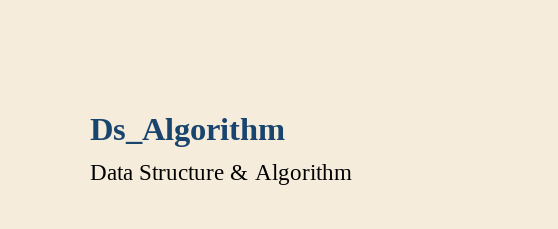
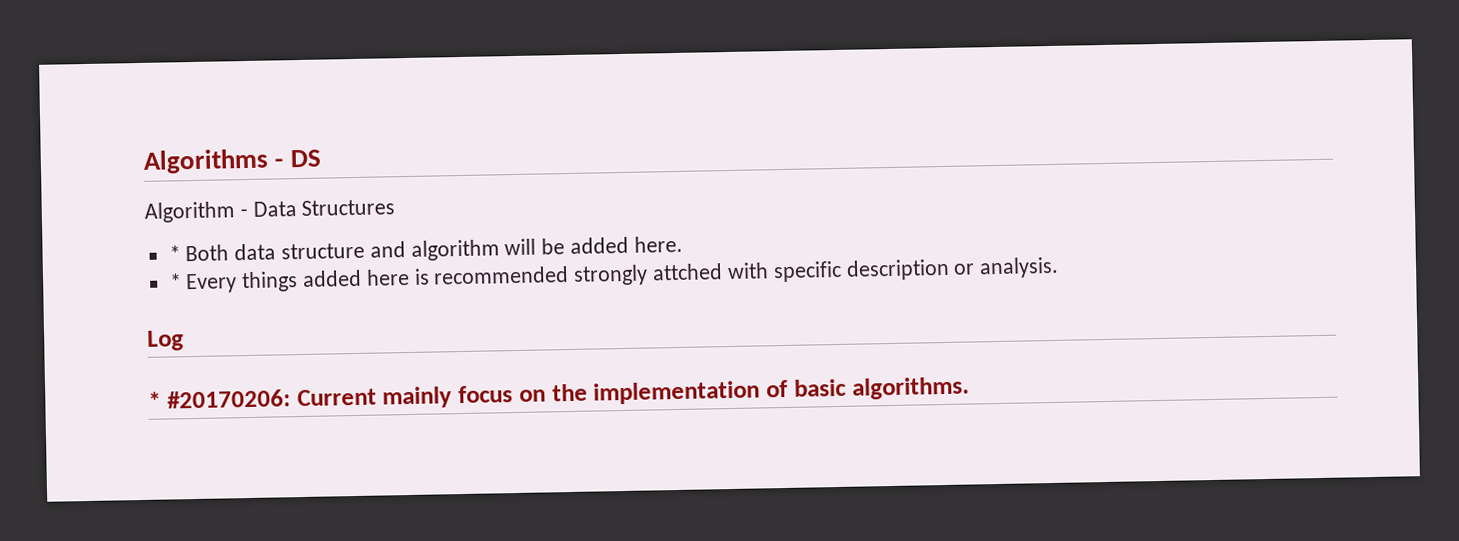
- Ds_Algorithm
- Data Structure & Algorithm
+ Algorithms - DS
+ Algorithm - Data Structures
+ * Both data structure and algorithm will be added here.
+ * Every things added here is recommended strongly attched with specific description or analysis.
+ Log
+ * #20170206: Current mainly focus on the implementation of basic algorithms.

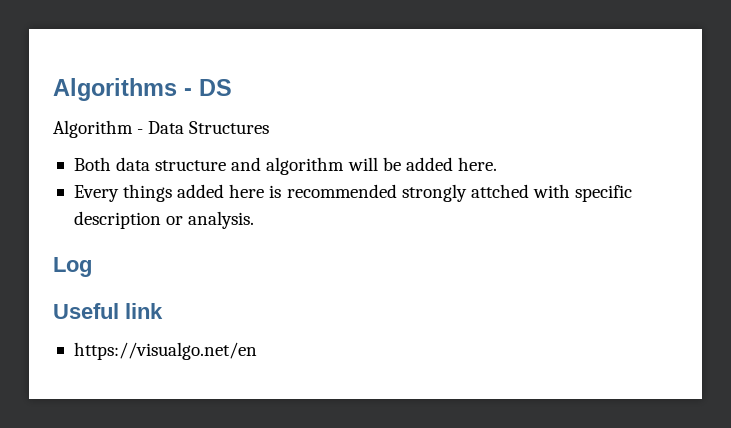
- * Both data structure and algorithm will be added here.
+ Both data structure and algorithm will be added here.
- * Every things added here is recommended strongly attched with specific description or analysis.
+ Every things added here is recommended strongly attched with specific description or analysis.
- * #20170206: Current mainly focus on the implementation of basic algorithms.
+ Useful link
+ https://visualgo.net/en

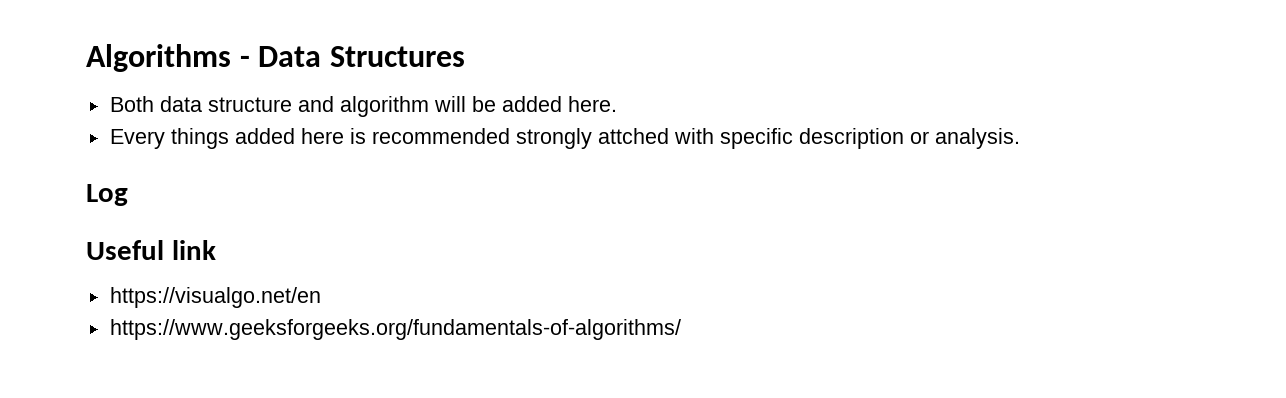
- Algorithms - DS
- Algorithm - Data Structures
+ Algorithms - Data Structures
+ https://www.geeksforgeeks.org/fundamentals-of-algorithms/

